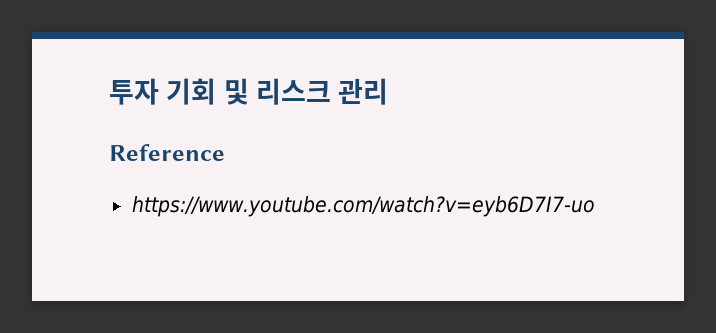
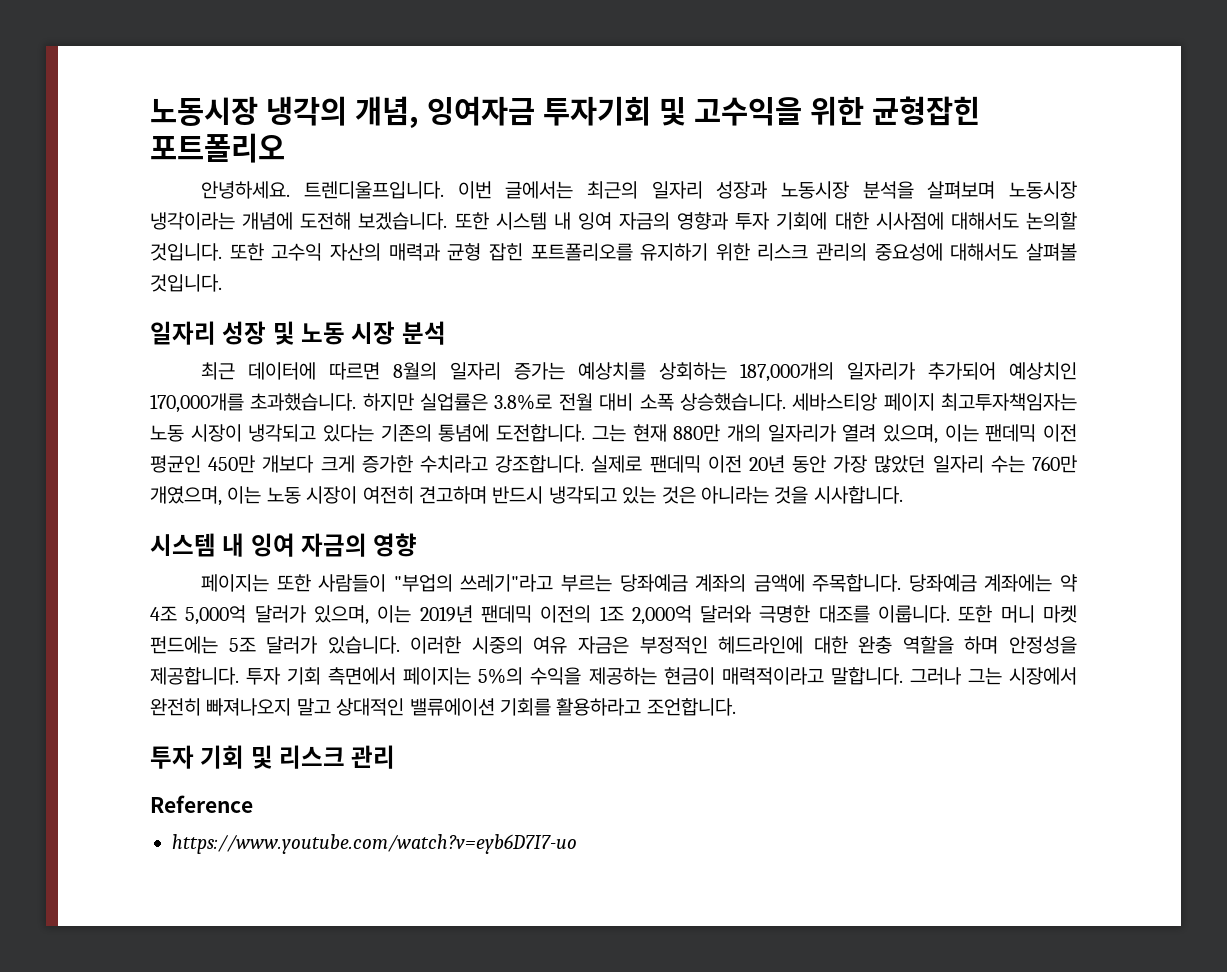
+ 노동시장 냉각의 개념, 잉여자금 투자기회 및 고수익을 위한 균형잡힌 포트폴리오
+ 안녕하세요. 트렌디울프입니다. 이번 글에서는 최근의 일자리 성장과 노동시장 분석을 살펴보며 노동시장 냉각이라는 개념에 도전해 보겠습니다. 또한 시스템 내 잉여 자금의 영향과 투자 기회에 대한 시사점에 대해서도 논의할 것입니다. 또한 고수익 자산의 매력과 균형 잡힌 포트폴리오를 유지하기 위한 리스크 관리의 중요성에 대해서도 살펴볼 것입니다.
+ 일자리 성장 및 노동 시장 분석
+ 최근 데이터에 따르면 8월의 일자리 증가는 예상치를 상회하는 187,000개의 일자리가 추가되어 예상치인 170,000개를 초과했습니다. 하지만 실업률은 3.8%로 전월 대비 소폭 상승했습니다. 세바스티앙 페이지 최고투자책임자는 노동 시장이 냉각되고 있다는 기존의 통념에 도전합니다. 그는 현재 880만 개의 일자리가 열려 있으며, 이는 팬데믹 이전 평균인 450만 개보다 크게 증가한 수치라고 강조합니다. 실제로 팬데믹 이전 20년 동안 가장 많았던 일자리 수는 760만 개였으며, 이는 노동 시장이 여전히 견고하며 반드시 냉각되고 있는 것은 아니라는 것을 시사합니다.
+ 시스템 내 잉여 자금의 영향
+ 페이지는 또한 사람들이 "부업의 쓰레기"라고 부르는 당좌예금 계좌의 금액에 주목합니다. 당좌예금 계좌에는 약 4조 5,000억 달러가 있으며, 이는 2019년 팬데믹 이전의 1조 2,000억 달러와 극명한 대조를 이룹니다. 또한 머니 마켓 펀드에는 5조 달러가 있습니다. 이러한 시중의 여유 자금은 부정적인 헤드라인에 대한 완충 역할을 하며 안정성을 제공합니다. 투자 기회 측면에서 페이지는 5%의 수익을 제공하는 현금이 매력적이라고 말합니다. 그러나 그는 시장에서 완전히 빠져나오지 말고 상대적인 밸류에이션 기회를 활용하라고 조언합니다.

